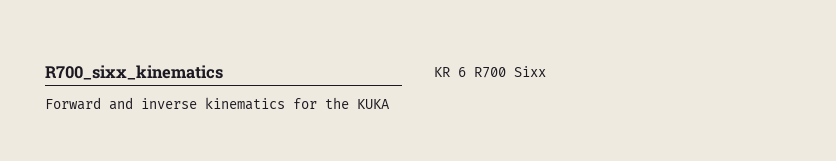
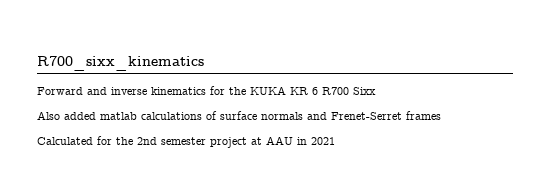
+ Also added matlab calculations of surface normals and Frenet-Serret frames
+ Calculated for the 2nd semester project at AAU in 2021

